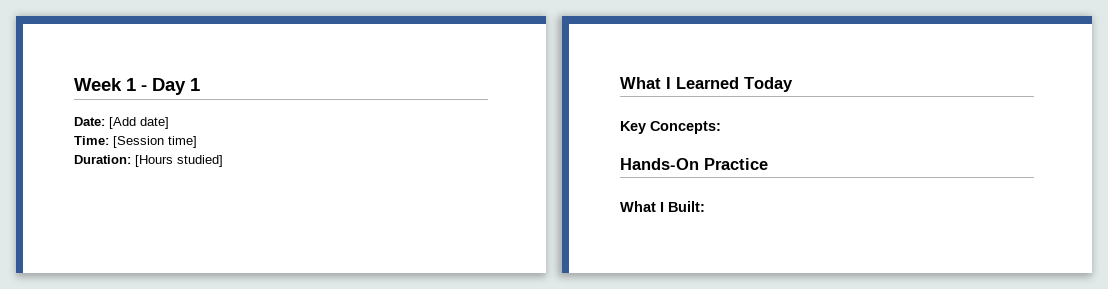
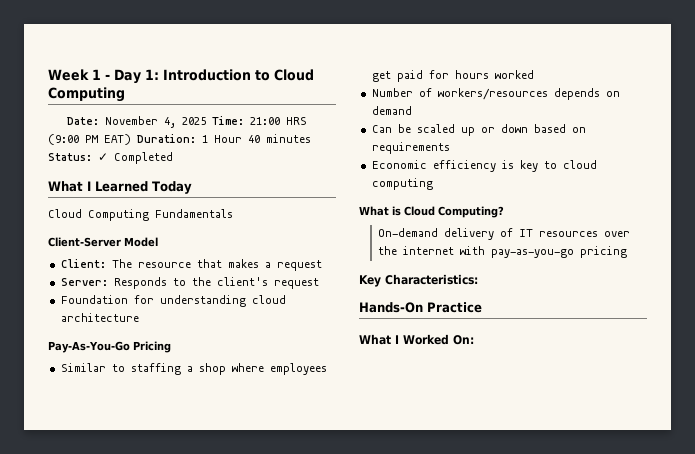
- Week 1 - Day 1
- Date: [Add date]
- Time: [Session time]
- Duration: [Hours studied]
+ Week 1 - Day 1: Introduction to Cloud Computing
+ Date: November 4, 2025 Time: 21:00 HRS (9:00 PM EAT) Duration: 1 Hour 40 minutes Status: ✓ Completed
  What I Learned Today
+ Cloud Computing Fundamentals
+ Client-Server Model
+ Client: The resource that makes a request
+ Server: Responds to the client's request
+ Foundation for understanding cloud architecture
+ Pay-As-You-Go Pricing
+ Similar to staffing a shop where employees get paid for hours worked
+ Number of workers/resources depends on demand
+ Can be scaled up or down based on requirements
+ Economic efficiency is key to cloud computing
+ What is Cloud Computing?
+ On-demand delivery of IT resources over the internet with pay-as-you-go pricing
- Key Concepts:
+ Key Characteristics:
- What I Built:
+ What I Worked On:

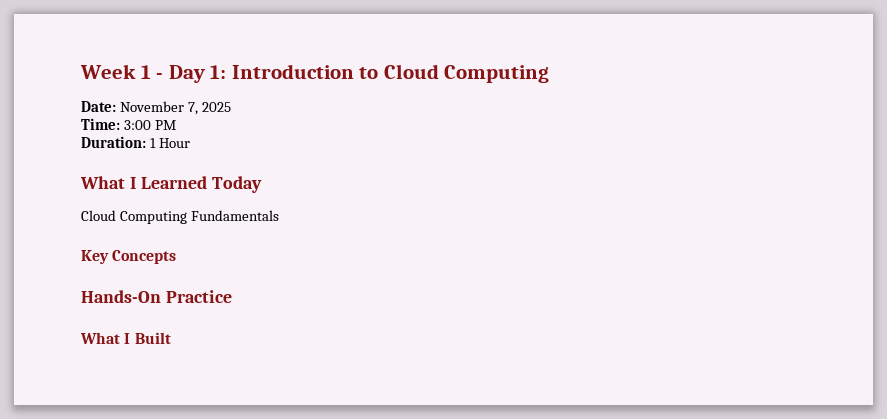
- Date: November 4, 2025 Time: 21:00 HRS (9:00 PM EAT) Duration: 1 Hour 40 minutes Status: ✓ Completed
+ Date: November 7, 2025
+ Time: 3:00 PM
+ Duration: 1 Hour
- Client-Server Model
- Client: The resource that makes a request
- Server: Responds to the client's request
- Foundation for understanding cloud architecture
- Pay-As-You-Go Pricing
- Similar to staffing a shop where employees get paid for hours worked
- Number of workers/resources depends on demand
- Can be scaled up or down based on requirements
- Economic efficiency is key to cloud computing
- What is Cloud Computing?
- On-demand delivery of IT resources over the internet with pay-as-you-go pricing
- Key Characteristics:
+ Key Concepts
- What I Worked On:
+ What I Built

